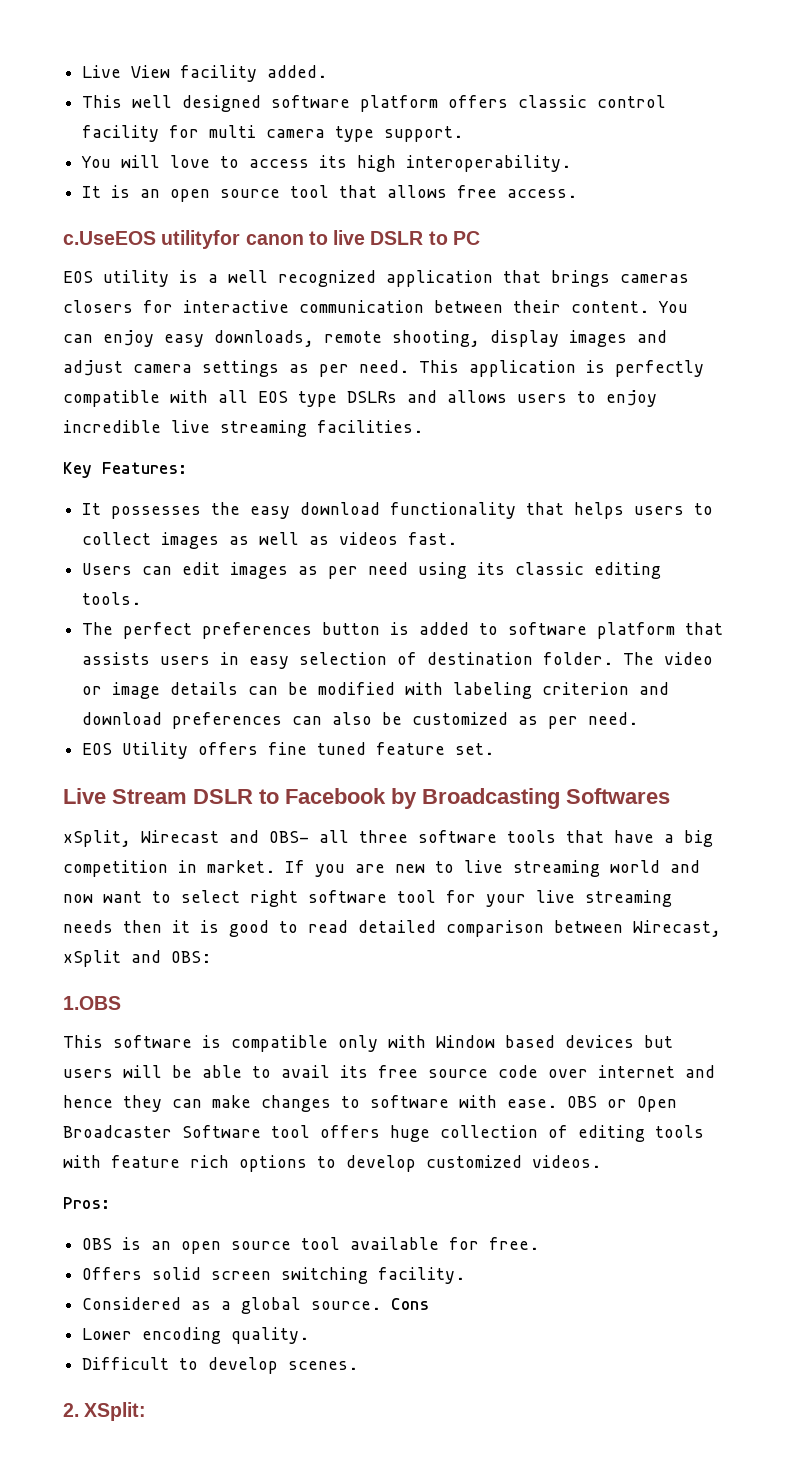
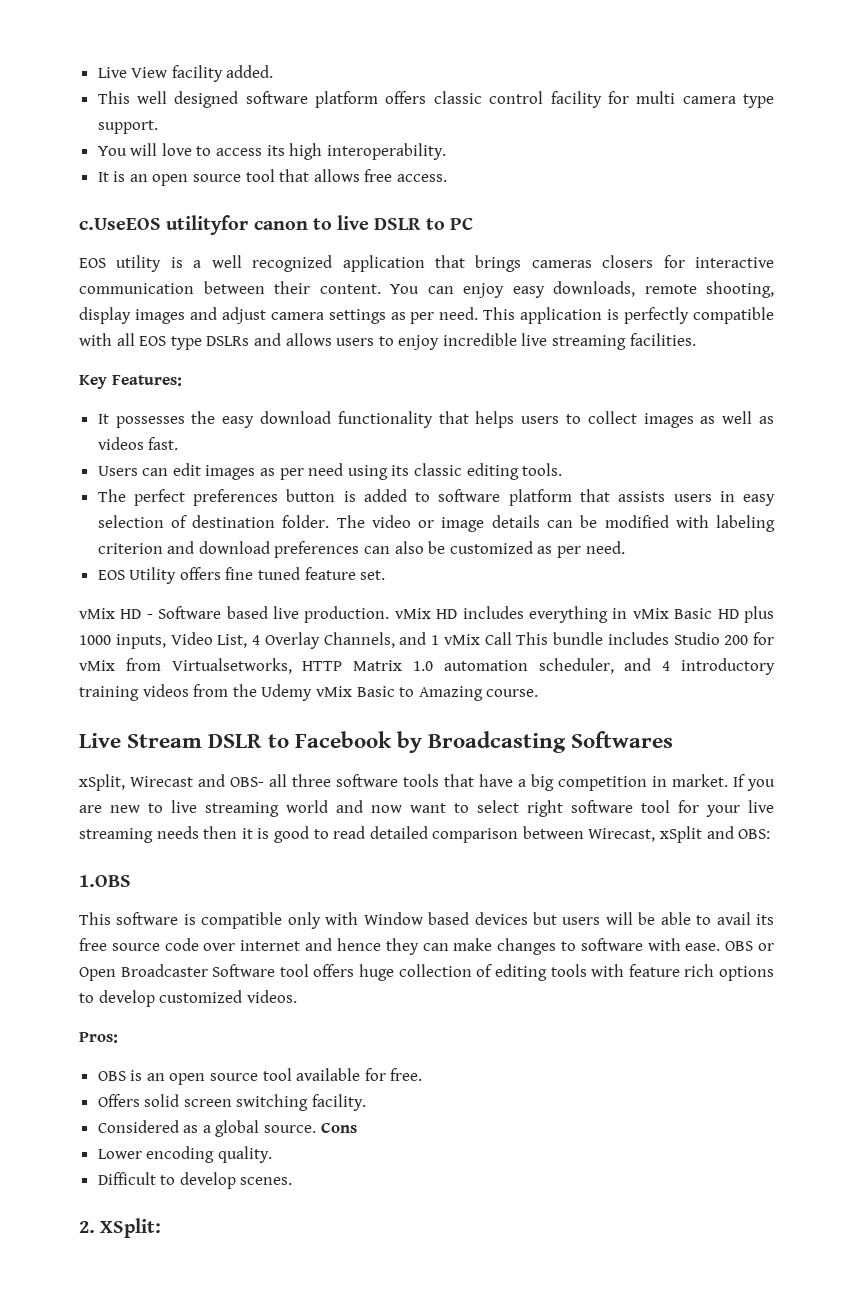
+ vMix HD - Software based live production. vMix HD includes everything in vMix Basic HD plus 1000 inputs, Video List, 4 Overlay Channels, and 1 vMix Call This bundle includes Studio 200 for vMix from Virtualsetworks, HTTP Matrix 1.0 automation scheduler, and 4 introductory training videos from the Udemy vMix Basic to Amazing course.

